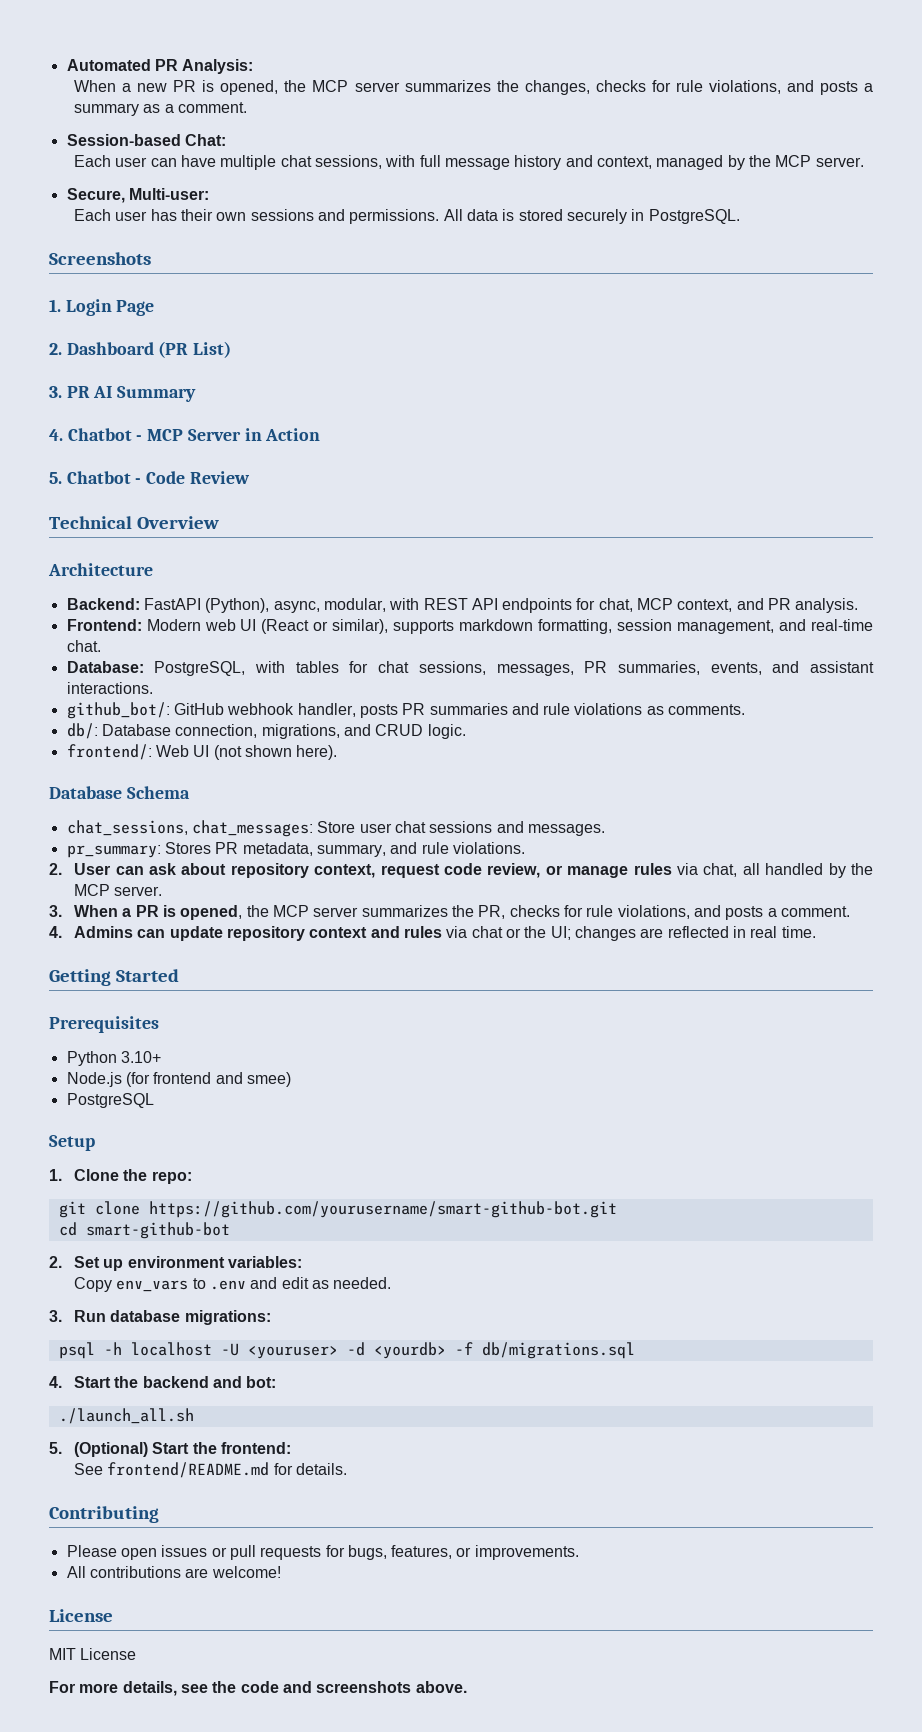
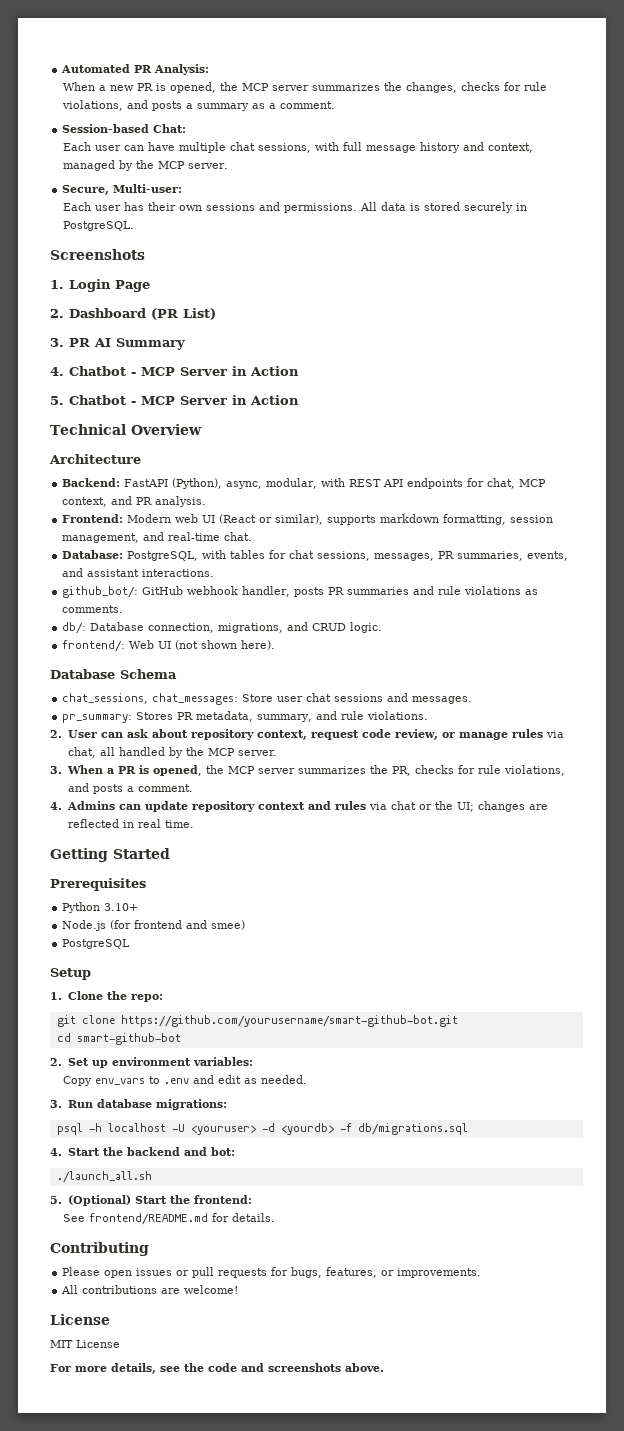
- 5. Chatbot - Code Review
+ 5. Chatbot - MCP Server in Action

